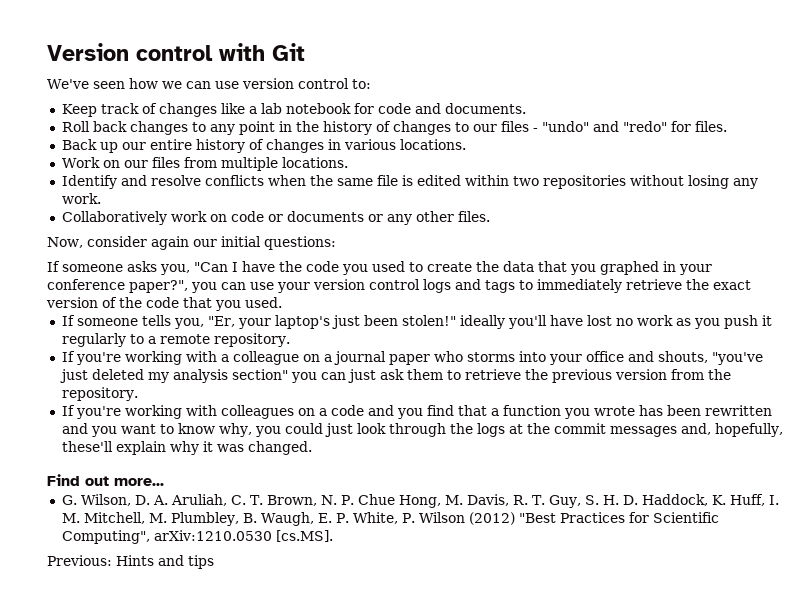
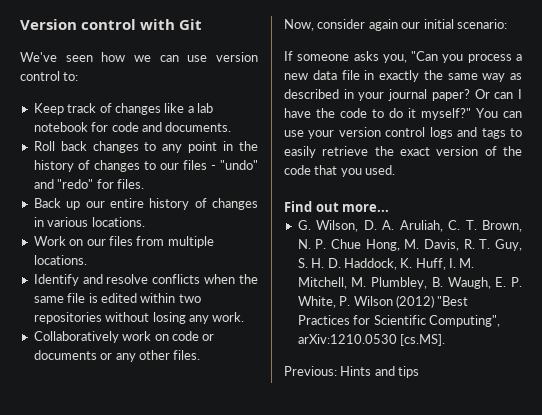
- Now, consider again our initial questions:
+ Now, consider again our initial scenario:
- If someone asks you, "Can I have the code you used to create the data that you graphed in your conference paper?", you can use your version control logs and tags to immediately retrieve the exact version of the code that you used.
+ If someone asks you, "Can you process a new data file in exactly the same way as described in your journal paper? Or can I have the code to do it myself?" You can use your version control logs and tags to easily retrieve the exact version of the code that you used.
- If someone tells you, "Er, your laptop's just been stolen!" ideally you'll have lost no work as you push it regularly to a remote repository.
- If you're working with a colleague on a journal paper who storms into your office and shouts, "you've just deleted my analysis section" you can just ask them to retrieve the previous version from the repository.
- If you're working with colleagues on a code and you find that a function you wrote has been rewritten and you want to know why, you could just look through the logs at the commit messages and, hopefully, these'll explain why it was changed.

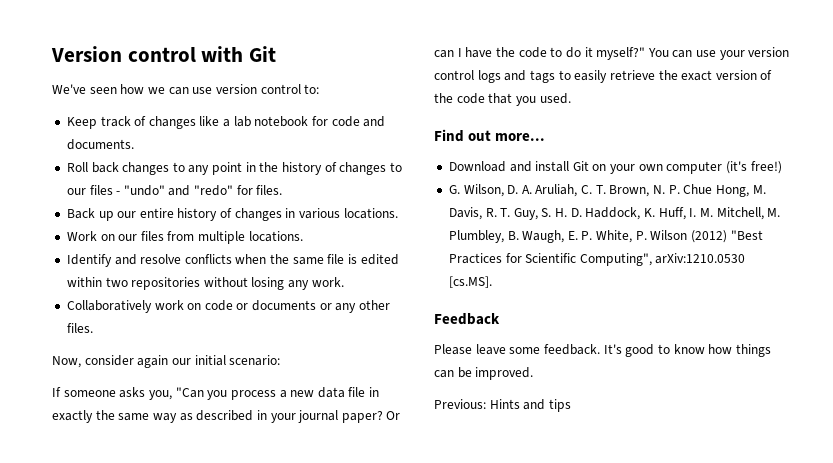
+ Download and install Git on your own computer (it's free!)
+ Feedback
+ Please leave some feedback. It's good to know how things can be improved.

